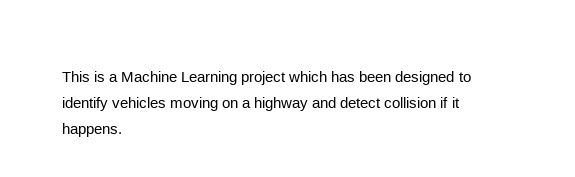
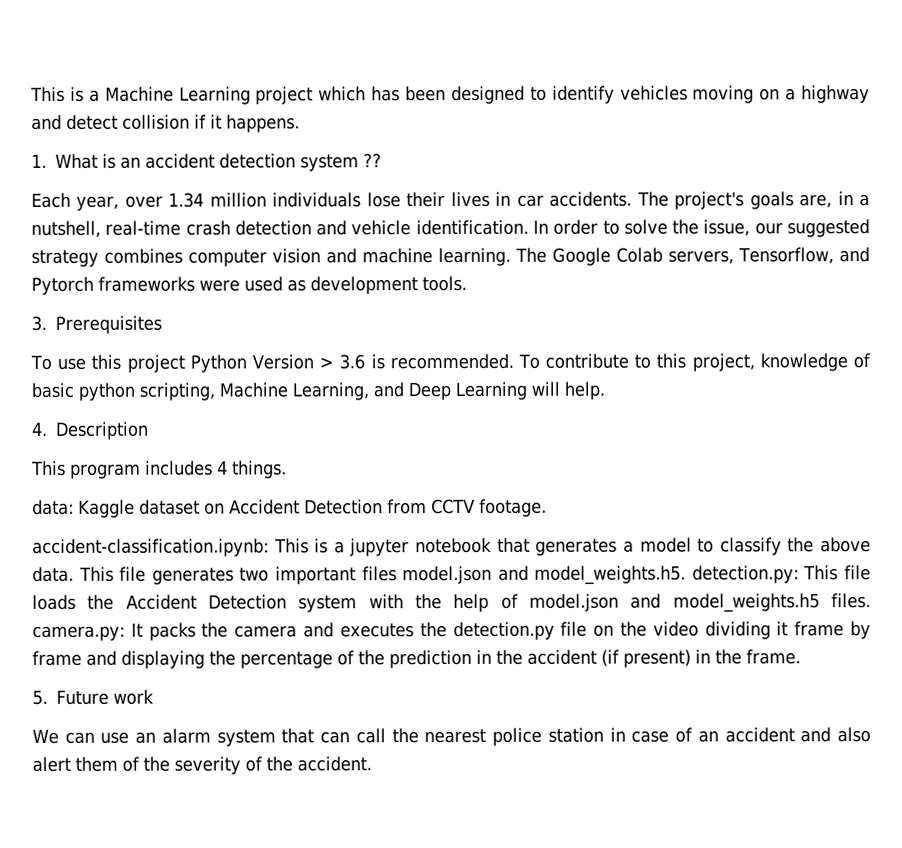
+ 1. What is an accident detection system ??
+ Each year, over 1.34 million individuals lose their lives in car accidents. The project's goals are, in a nutshell, real-time crash detection and vehicle identification. In order to solve the issue, our suggested strategy combines computer vision and machine learning. The Google Colab servers, Tensorflow, and Pytorch frameworks were used as development tools.
+ 3. Prerequisites
+ To use this project Python Version > 3.6 is recommended. To contribute to this project, knowledge of basic python scripting, Machine Learning, and Deep Learning will help.
+ 4. Description
+ This program includes 4 things.
+ data: Kaggle dataset on Accident Detection from CCTV footage.
+ accident-classification.ipynb: This is a jupyter notebook that generates a model to classify the above data. This file generates two important files model.json and model_weights.h5. detection.py: This file loads the Accident Detection system with the help of model.json and model_weights.h5 files. camera.py: It packs the camera and executes the detection.py file on the video dividing it frame by frame and displaying the percentage of the prediction in the accident (if present) in the frame.
+ 5. Future work
+ We can use an alarm system that can call the nearest police station in case of an accident and also alert them of the severity of the accident.

